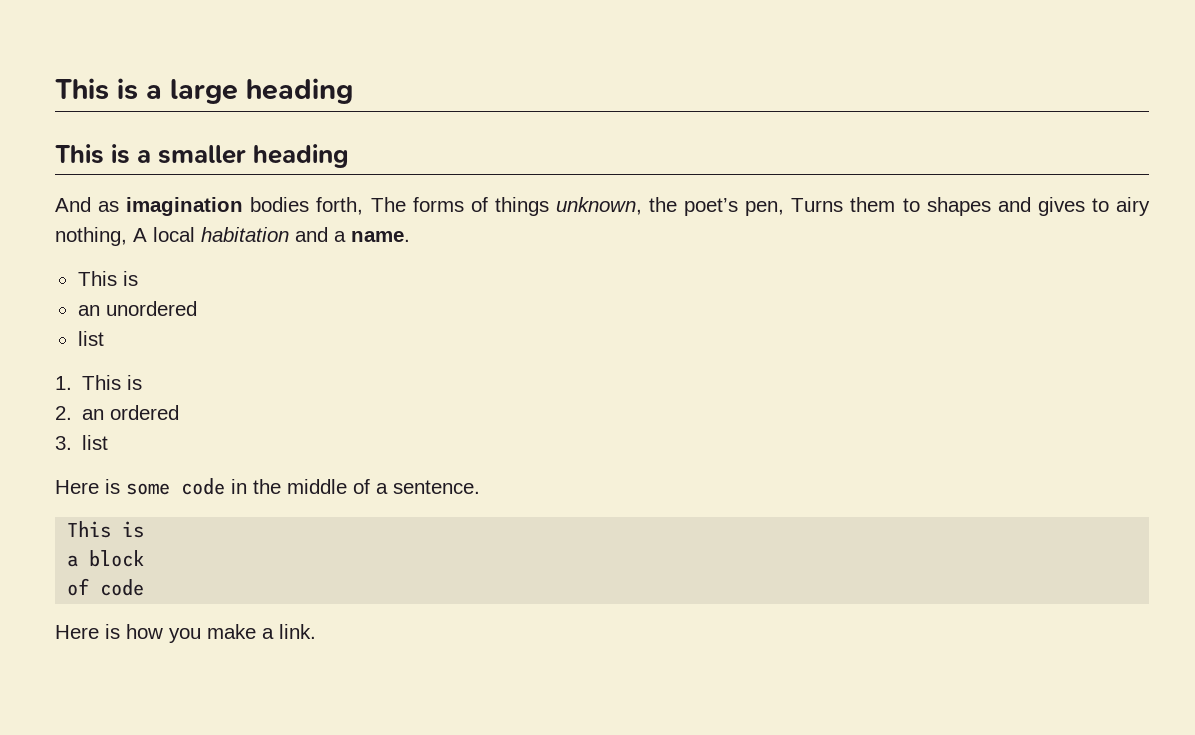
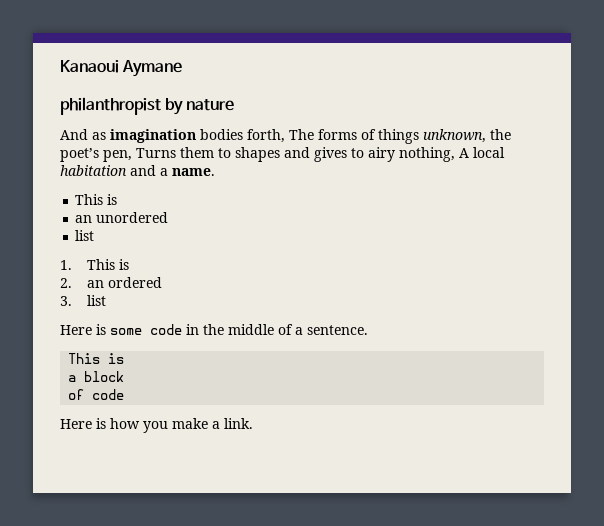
- This is a large heading
- This is a smaller heading
+ Kanaoui Aymane
+ philanthropist by nature

